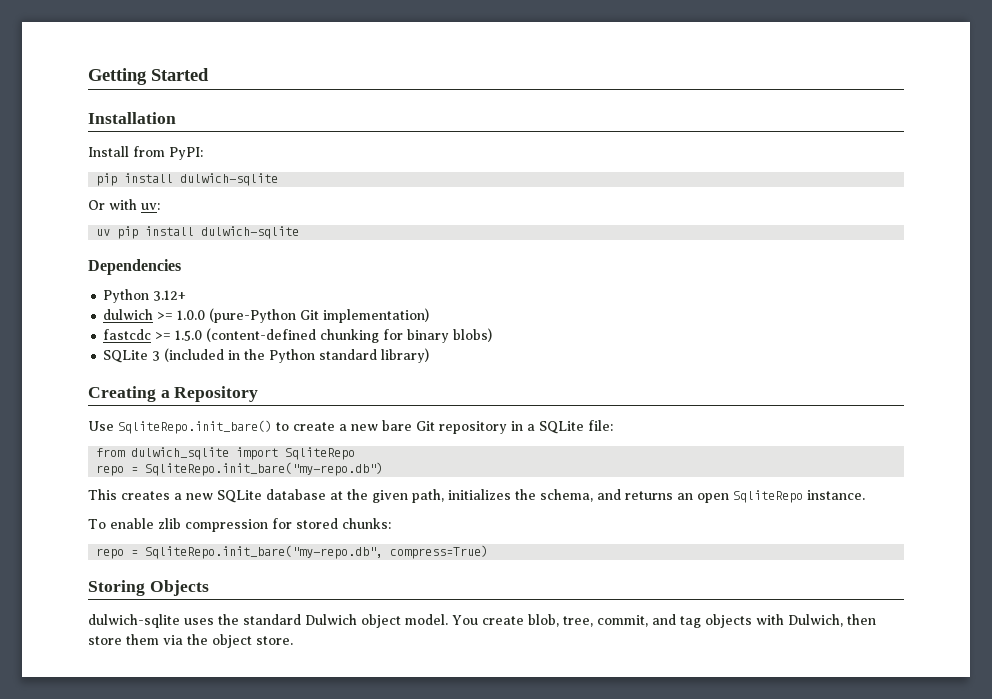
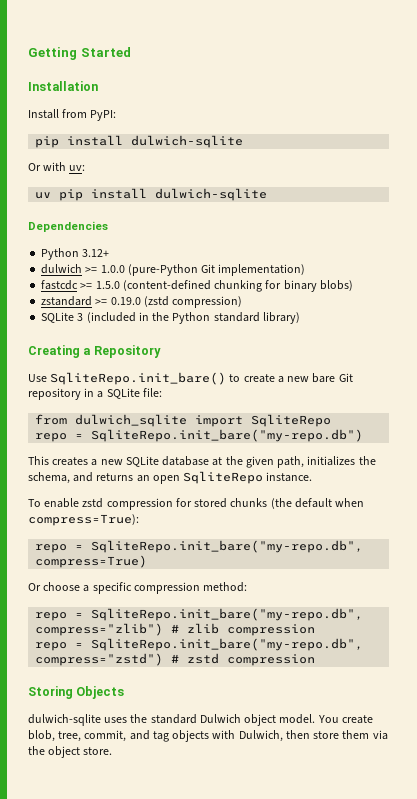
+ zstandard >= 0.19.0 (zstd compression)
- To enable zlib compression for stored chunks:
+ To enable zstd compression for stored chunks (the default when compress=True):
+ Or choose a specific compression method:
+ repo = SqliteRepo.init_bare("my-repo.db", compress="zlib") # zlib compression
+ repo = SqliteRepo.init_bare("my-repo.db", compress="zstd") # zstd compression

